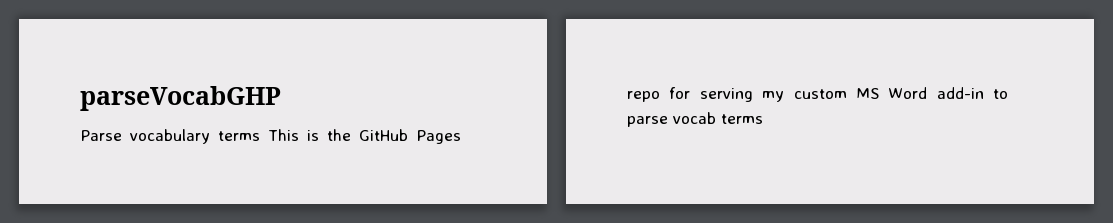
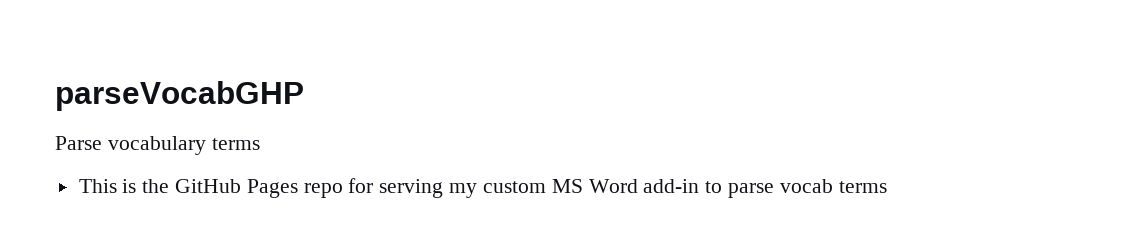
- Parse vocabulary terms This is the GitHub Pages repo for serving my custom MS Word add-in to parse vocab terms
+ Parse vocabulary terms
+ This is the GitHub Pages repo for serving my custom MS Word add-in to parse vocab terms

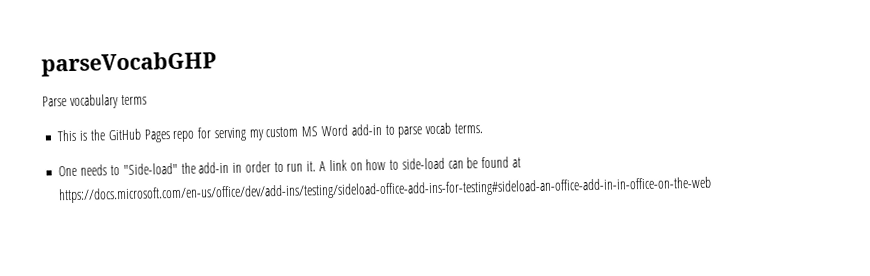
- This is the GitHub Pages repo for serving my custom MS Word add-in to parse vocab terms
+ This is the GitHub Pages repo for serving my custom MS Word add-in to parse vocab terms.
+ One needs to "Side-load" the add-in in order to run it. A link on how to side-load can be found at https://docs.microsoft.com/en-us/office/dev/add-ins/testing/sideload-office-add-ins-for-testing#sideload-an-office-add-in-in-office-on-the-web

